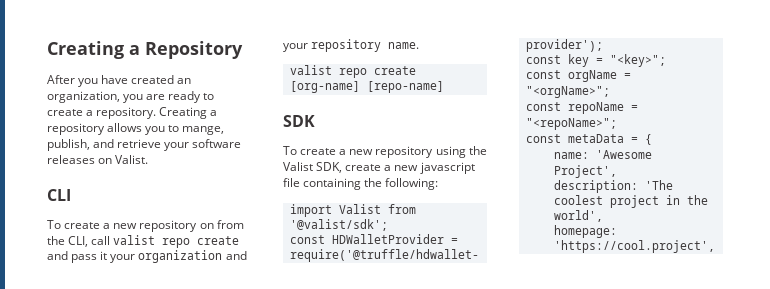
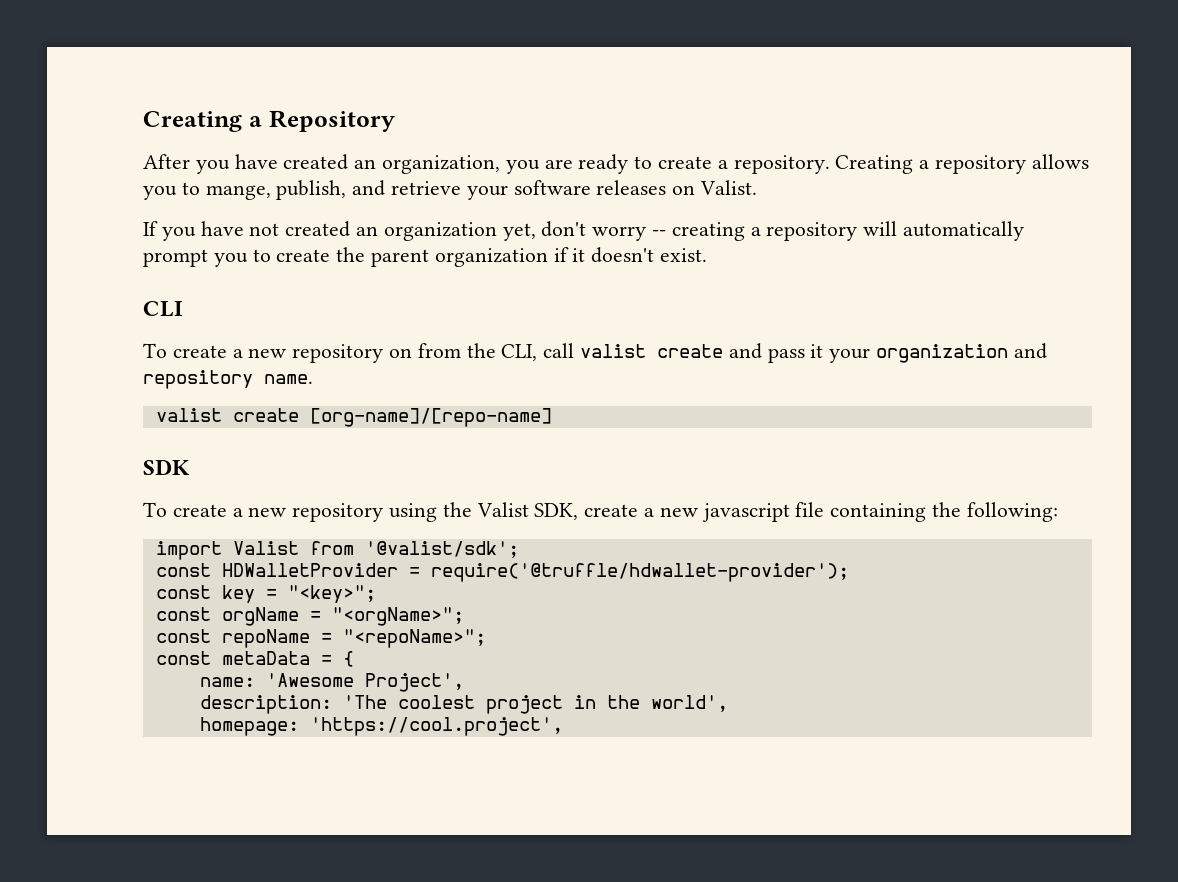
+ If you have not created an organization yet, don't worry -- creating a repository will automatically prompt you to create the parent organization if it doesn't exist.
- To create a new repository on from the CLI, call valist repo create and pass it your organization and your repository name.
+ To create a new repository on from the CLI, call valist create and pass it your organization and repository name.
- valist repo create [org-name] [repo-name]
+ valist create [org-name]/[repo-name]

